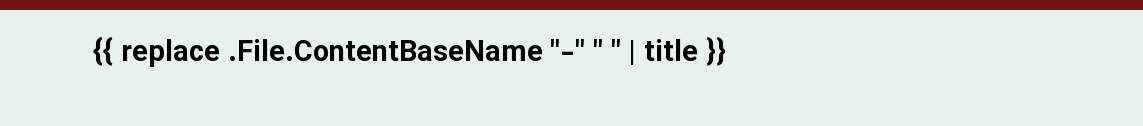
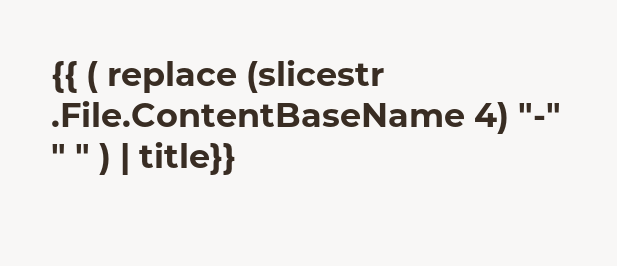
- {{ replace .File.ContentBaseName "-" " " | title }}
+ {{ ( replace (slicestr .File.ContentBaseName 4) "-" " " ) | title}}

